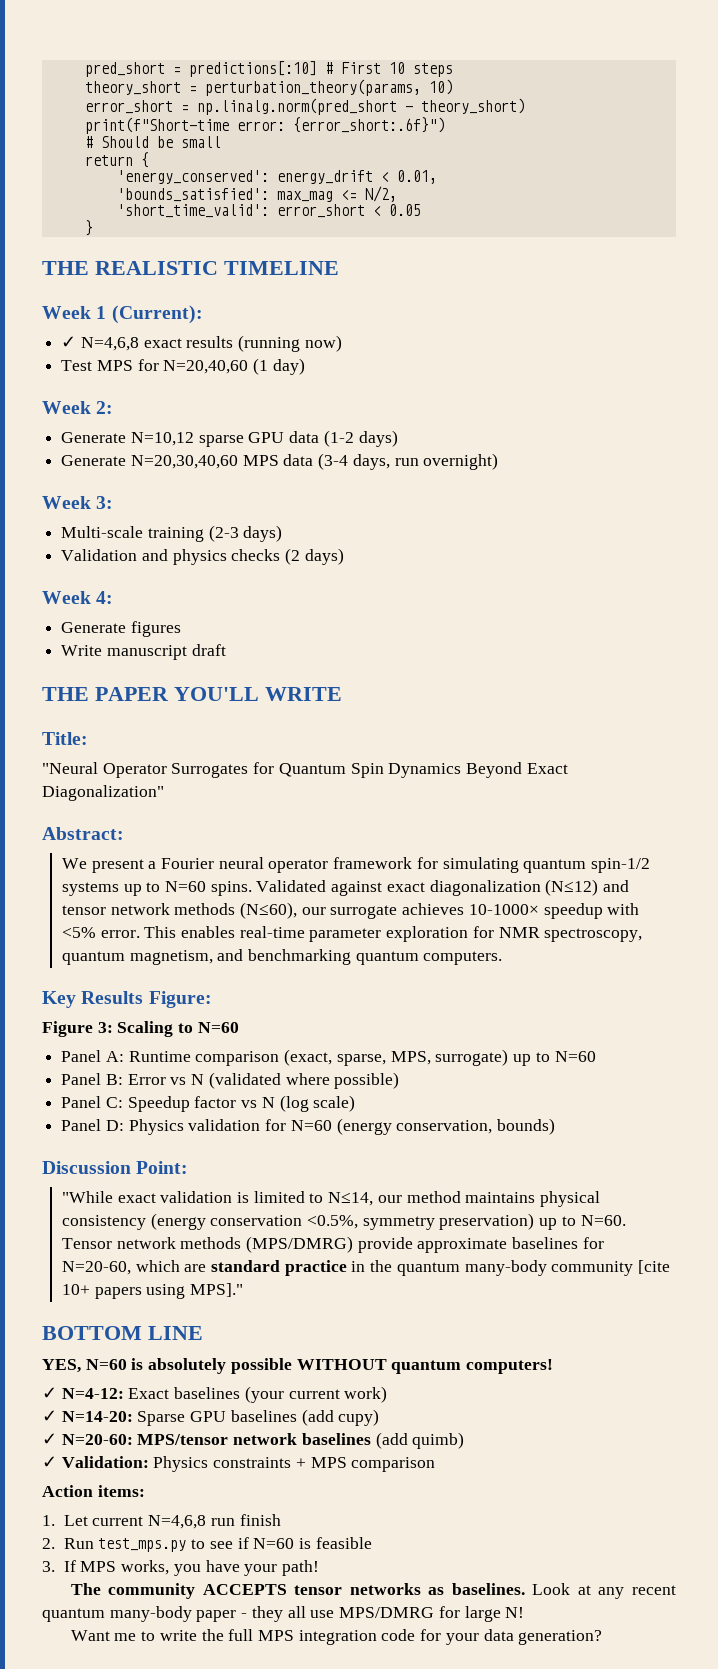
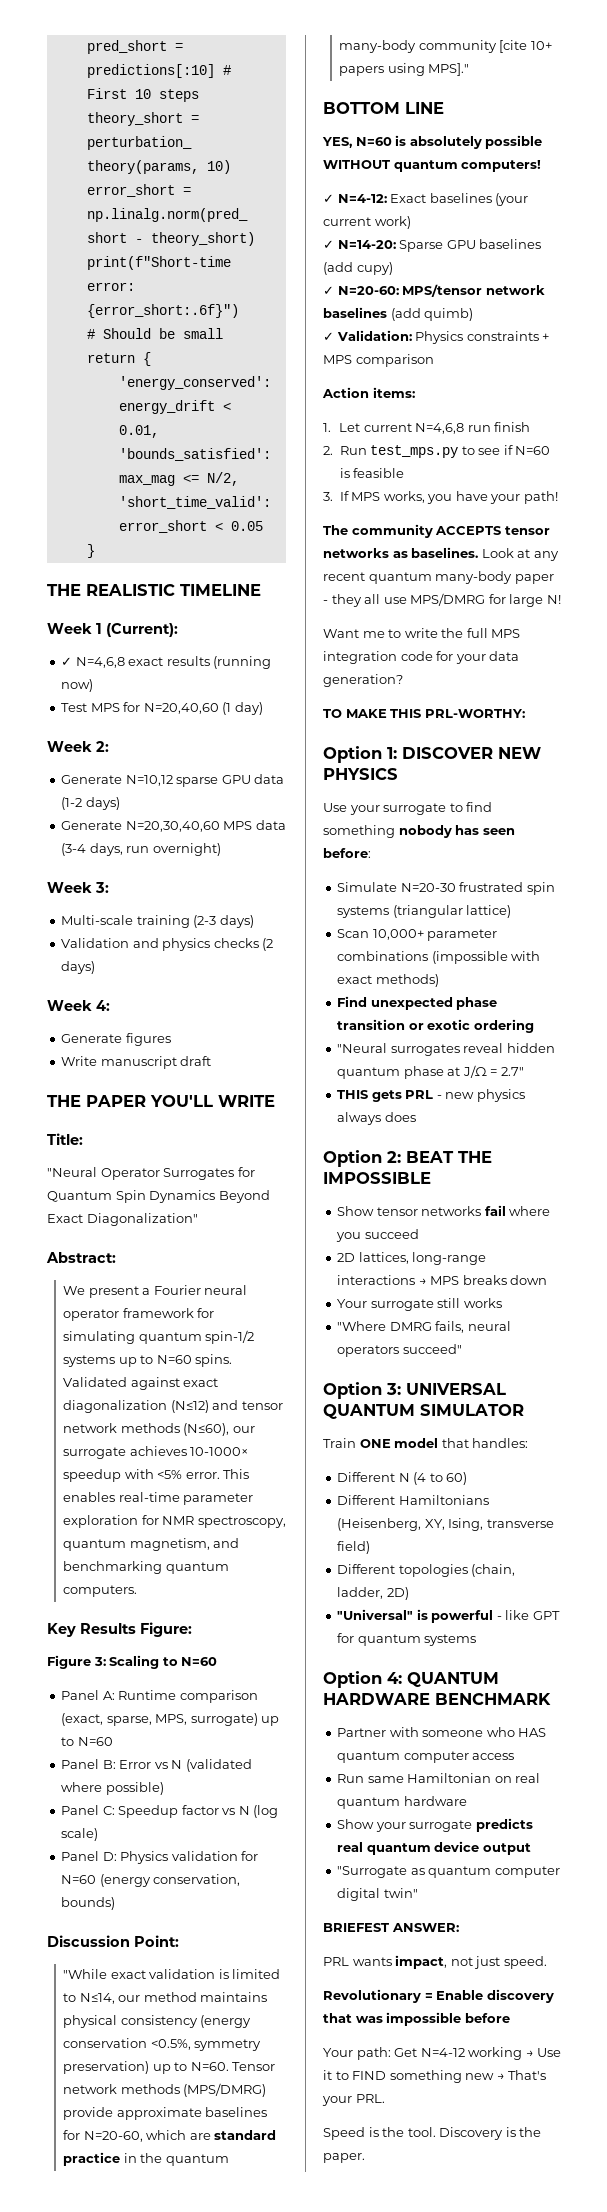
+ TO MAKE THIS PRL-WORTHY:
+ Option 1: DISCOVER NEW PHYSICS
+ Use your surrogate to find something nobody has seen before:
+ Simulate N=20-30 frustrated spin systems (triangular lattice)
+ Scan 10,000+ parameter combinations (impossible with exact methods)
+ Find unexpected phase transition or exotic ordering
+ "Neural surrogates reveal hidden quantum phase at J/Ω = 2.7"
+ THIS gets PRL - new physics always does
+ Option 2: BEAT THE IMPOSSIBLE
+ Show tensor networks fail where you succeed
+ 2D lattices, long-range interactions → MPS breaks down
+ Your surrogate still works
+ "Where DMRG fails, neural operators succeed"
+ Option 3: UNIVERSAL QUANTUM SIMULATOR
+ Train ONE model that handles:
+ Different N (4 to 60)
+ Different Hamiltonians (Heisenberg, XY, Ising, transverse field)
+ Different topologies (chain, ladder, 2D)
+ "Universal" is powerful - like GPT for quantum systems
+ Option 4: QUANTUM HARDWARE BENCHMARK
+ Partner with someone who HAS quantum computer access
+ Run same Hamiltonian on real quantum hardware
+ Show your surrogate predicts real quantum device output
+ "Surrogate as quantum computer digital twin"
+ BRIEFEST ANSWER:
+ PRL wants impact, not just speed.
+ Revolutionary = Enable discovery that was impossible before
+ Your path: Get N=4-12 working → Use it to FIND something new → That's your PRL.
+ Speed is the tool. Discovery is the paper.

